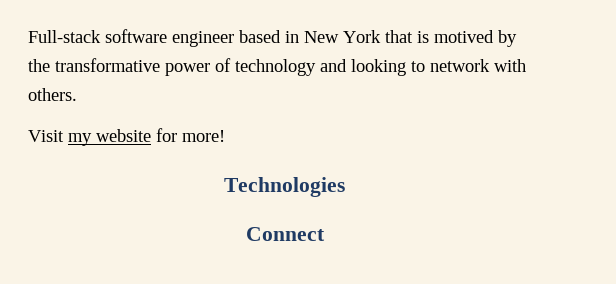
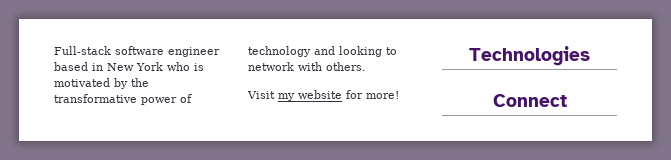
- Full-stack software engineer based in New York that is motived by the transformative power of technology and looking to network with others.
+ Full-stack software engineer based in New York who is motivated by the transformative power of technology and looking to network with others.

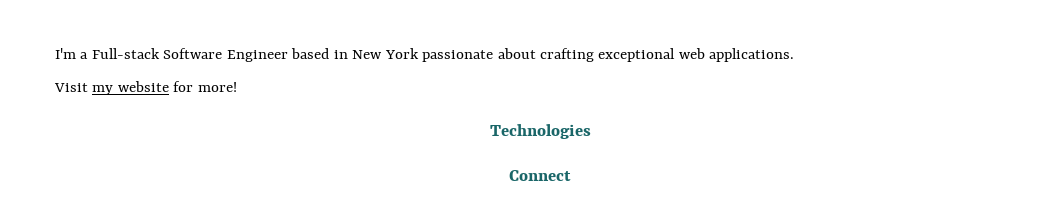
- Full-stack software engineer based in New York who is motivated by the transformative power of technology and looking to network with others.
+ I'm a Full-stack Software Engineer based in New York passionate about crafting exceptional web applications.

